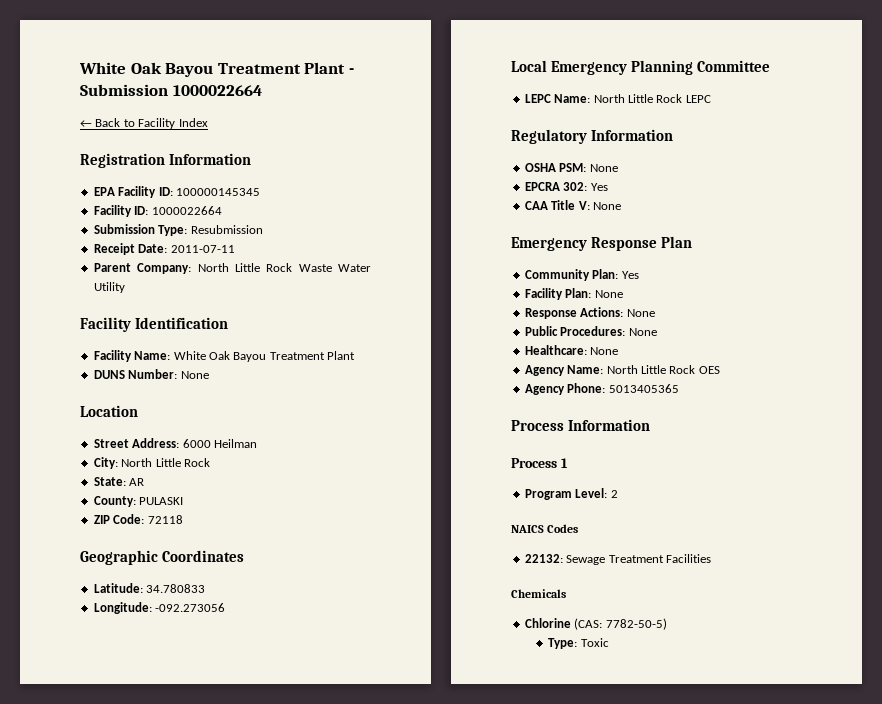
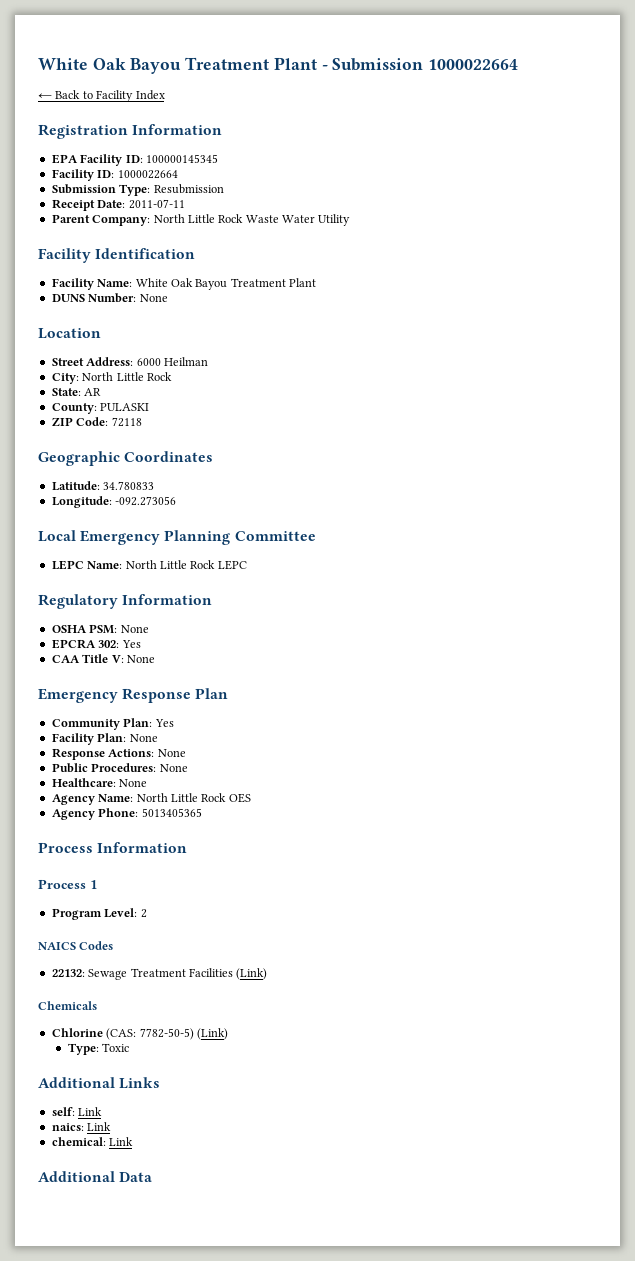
- 22132: Sewage Treatment Facilities
+ 22132: Sewage Treatment Facilities (Link)
- Chlorine (CAS: 7782-50-5)
+ Chlorine (CAS: 7782-50-5) (Link)
+ Additional Links
+ self: Link
+ naics: Link
+ chemical: Link
+ Additional Data

